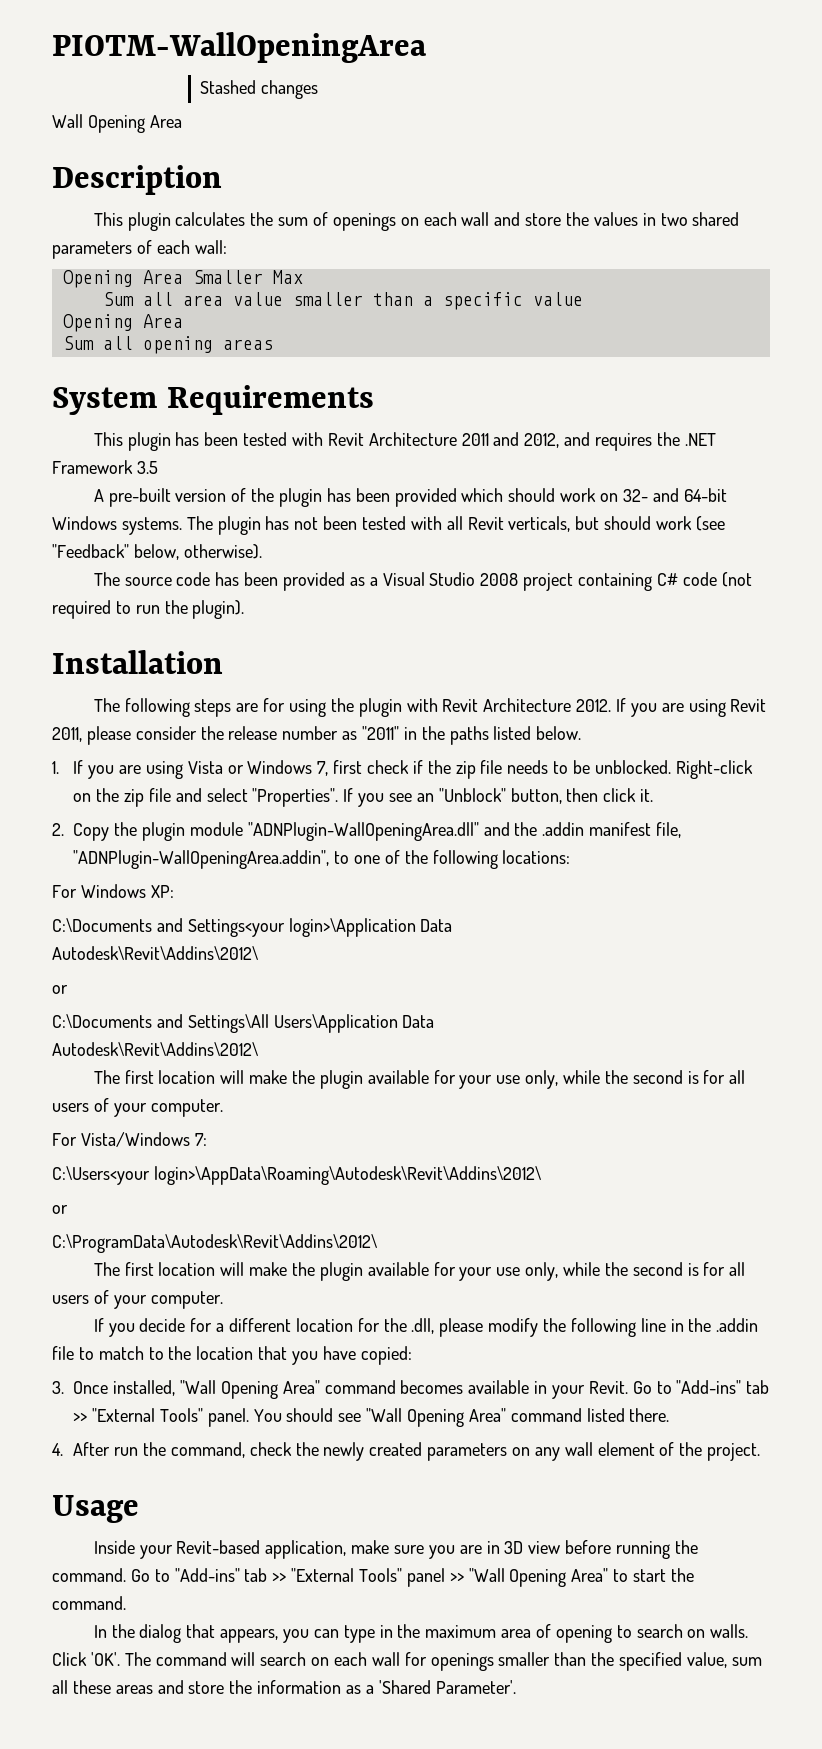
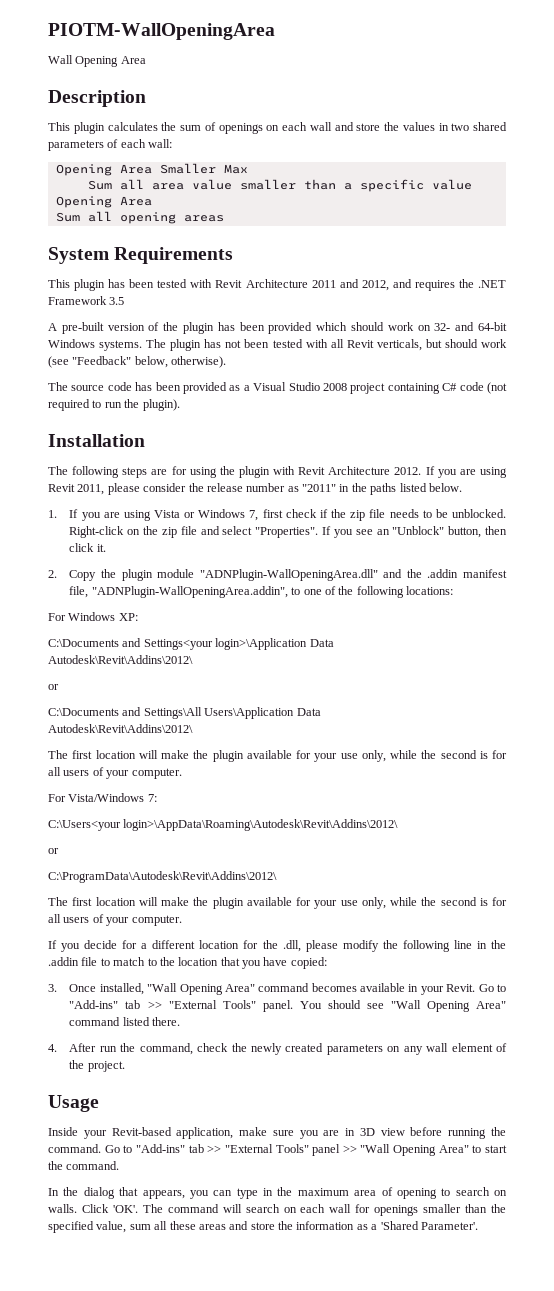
- Stashed changes

